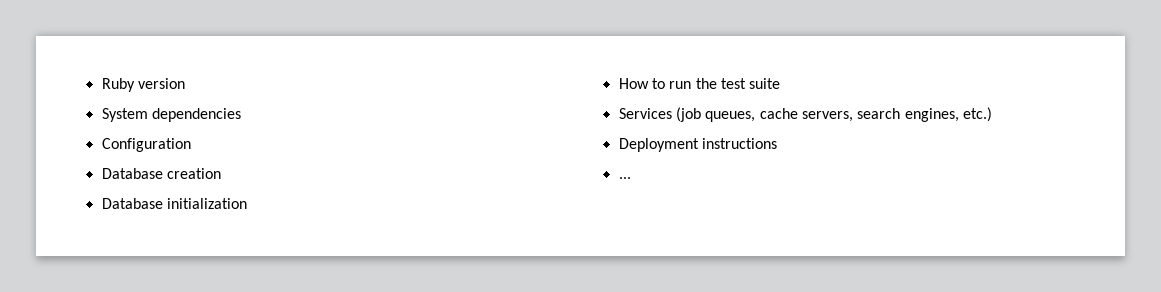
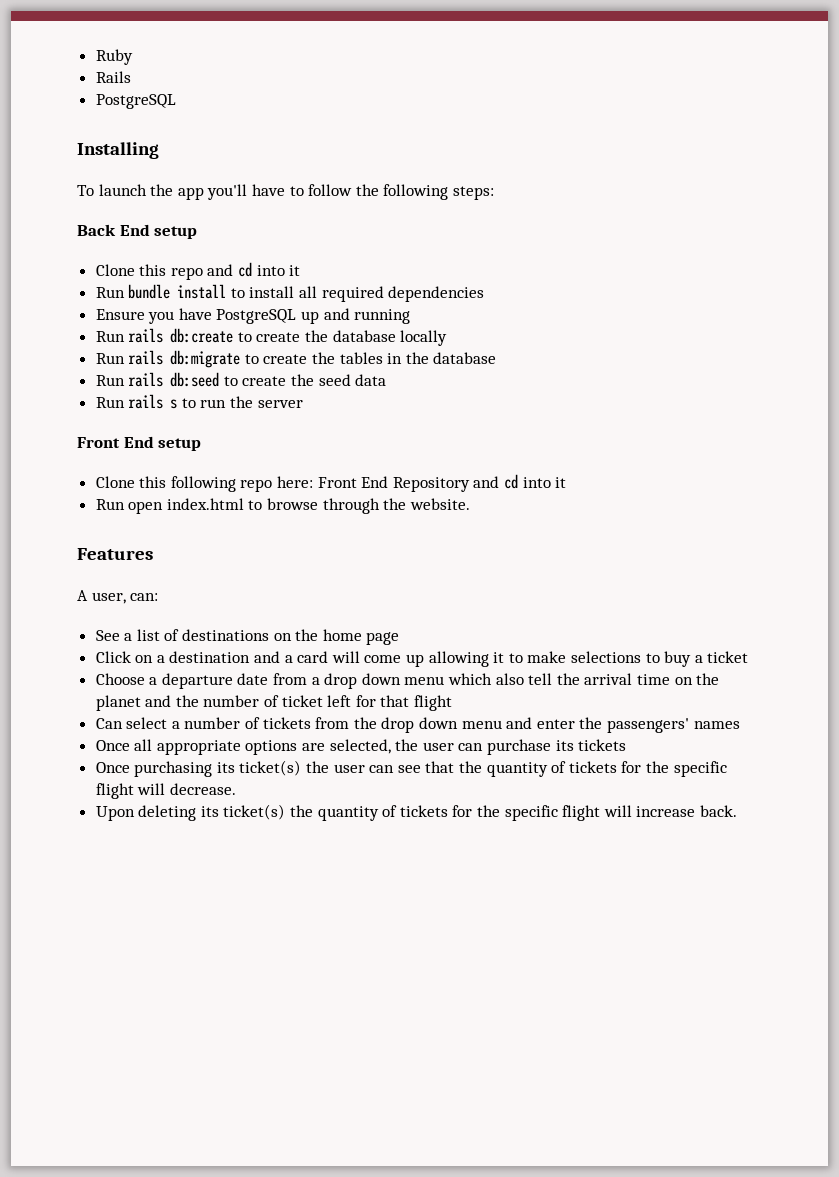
- Ruby version
- System dependencies
- Configuration
- Database creation
- Database initialization
- How to run the test suite
- Services (job queues, cache servers, search engines, etc.)
- Deployment instructions
- ...
+ Ruby
+ Rails
+ PostgreSQL
+ Installing
+ To launch the app you'll have to follow the following steps:
+ Back End setup
+ Clone this repo and cd into it
+ Run bundle install to install all required dependencies
+ Ensure you have PostgreSQL up and running
+ Run rails db:create to create the database locally
+ Run rails db:migrate to create the tables in the database
+ Run rails db:seed to create the seed data
+ Run rails s to run the server
+ Front End setup
+ Clone this following repo here: Front End Repository and cd into it
+ Run open index.html to browse through the website.
+ Features
+ A user, can:
+ See a list of destinations on the home page
+ Click on a destination and a card will come up allowing it to make selections to buy a ticket
+ Choose a departure date from a drop down menu which also tell the arrival time on the planet and the number of ticket left for that flight
+ Can select a number of tickets from the drop down menu and enter the passengers' names
+ Once all appropriate options are selected, the user can purchase its tickets
+ Once purchasing its ticket(s) the user can see that the quantity of tickets for the specific flight will decrease.
+ Upon deleting its ticket(s) the quantity of tickets for the specific flight will increase back.

